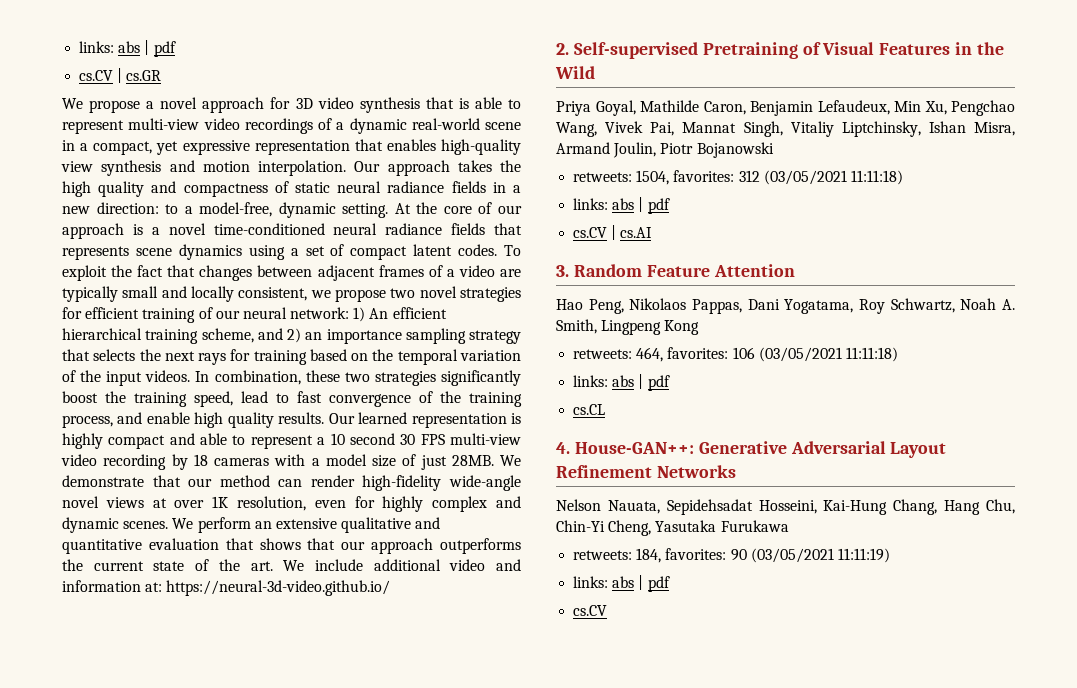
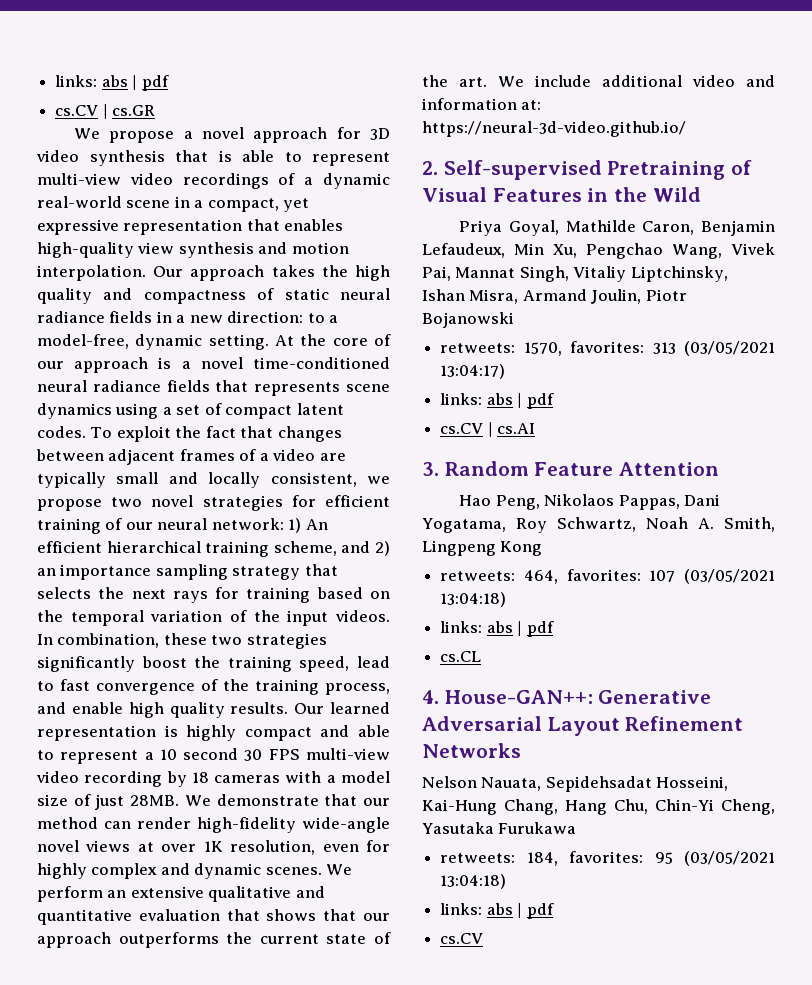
- retweets: 1504, favorites: 312 (03/05/2021 11:11:18)
+ retweets: 1570, favorites: 313 (03/05/2021 13:04:17)
- retweets: 464, favorites: 106 (03/05/2021 11:11:18)
+ retweets: 464, favorites: 107 (03/05/2021 13:04:18)
- retweets: 184, favorites: 90 (03/05/2021 11:11:19)
+ retweets: 184, favorites: 95 (03/05/2021 13:04:18)

